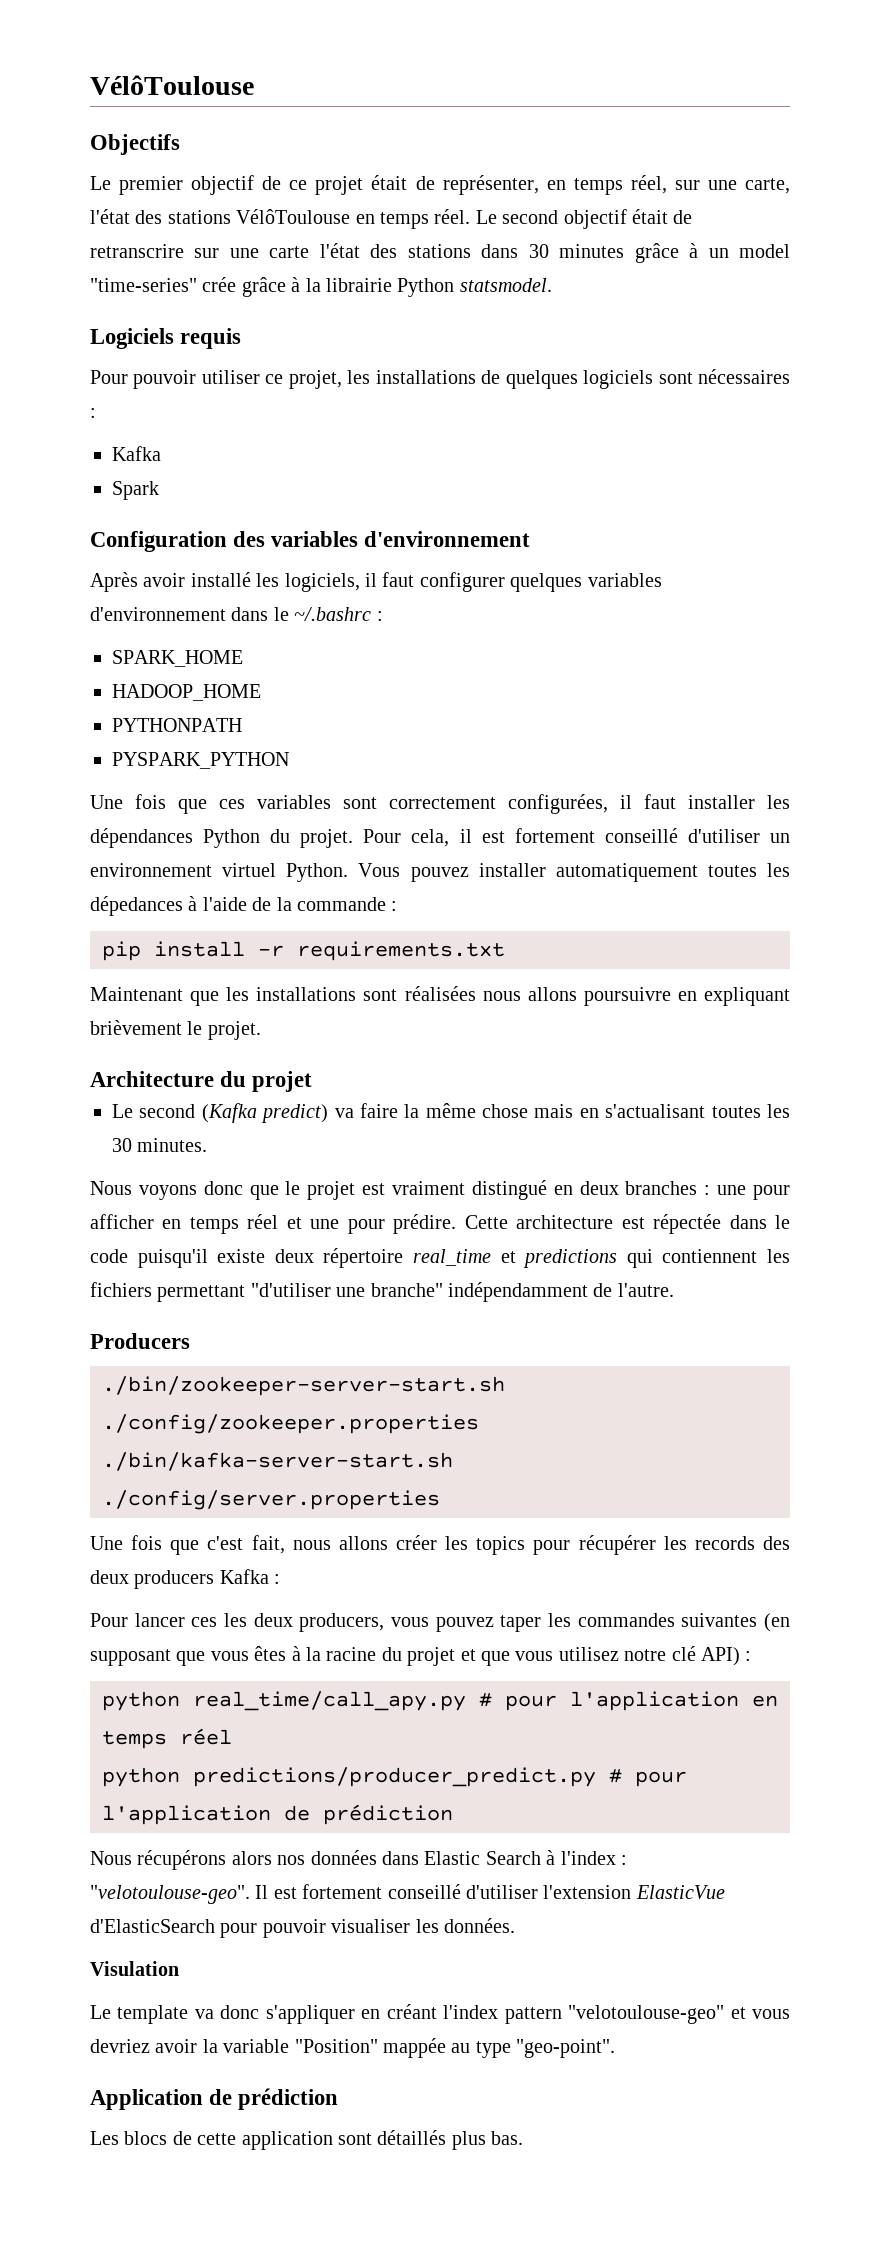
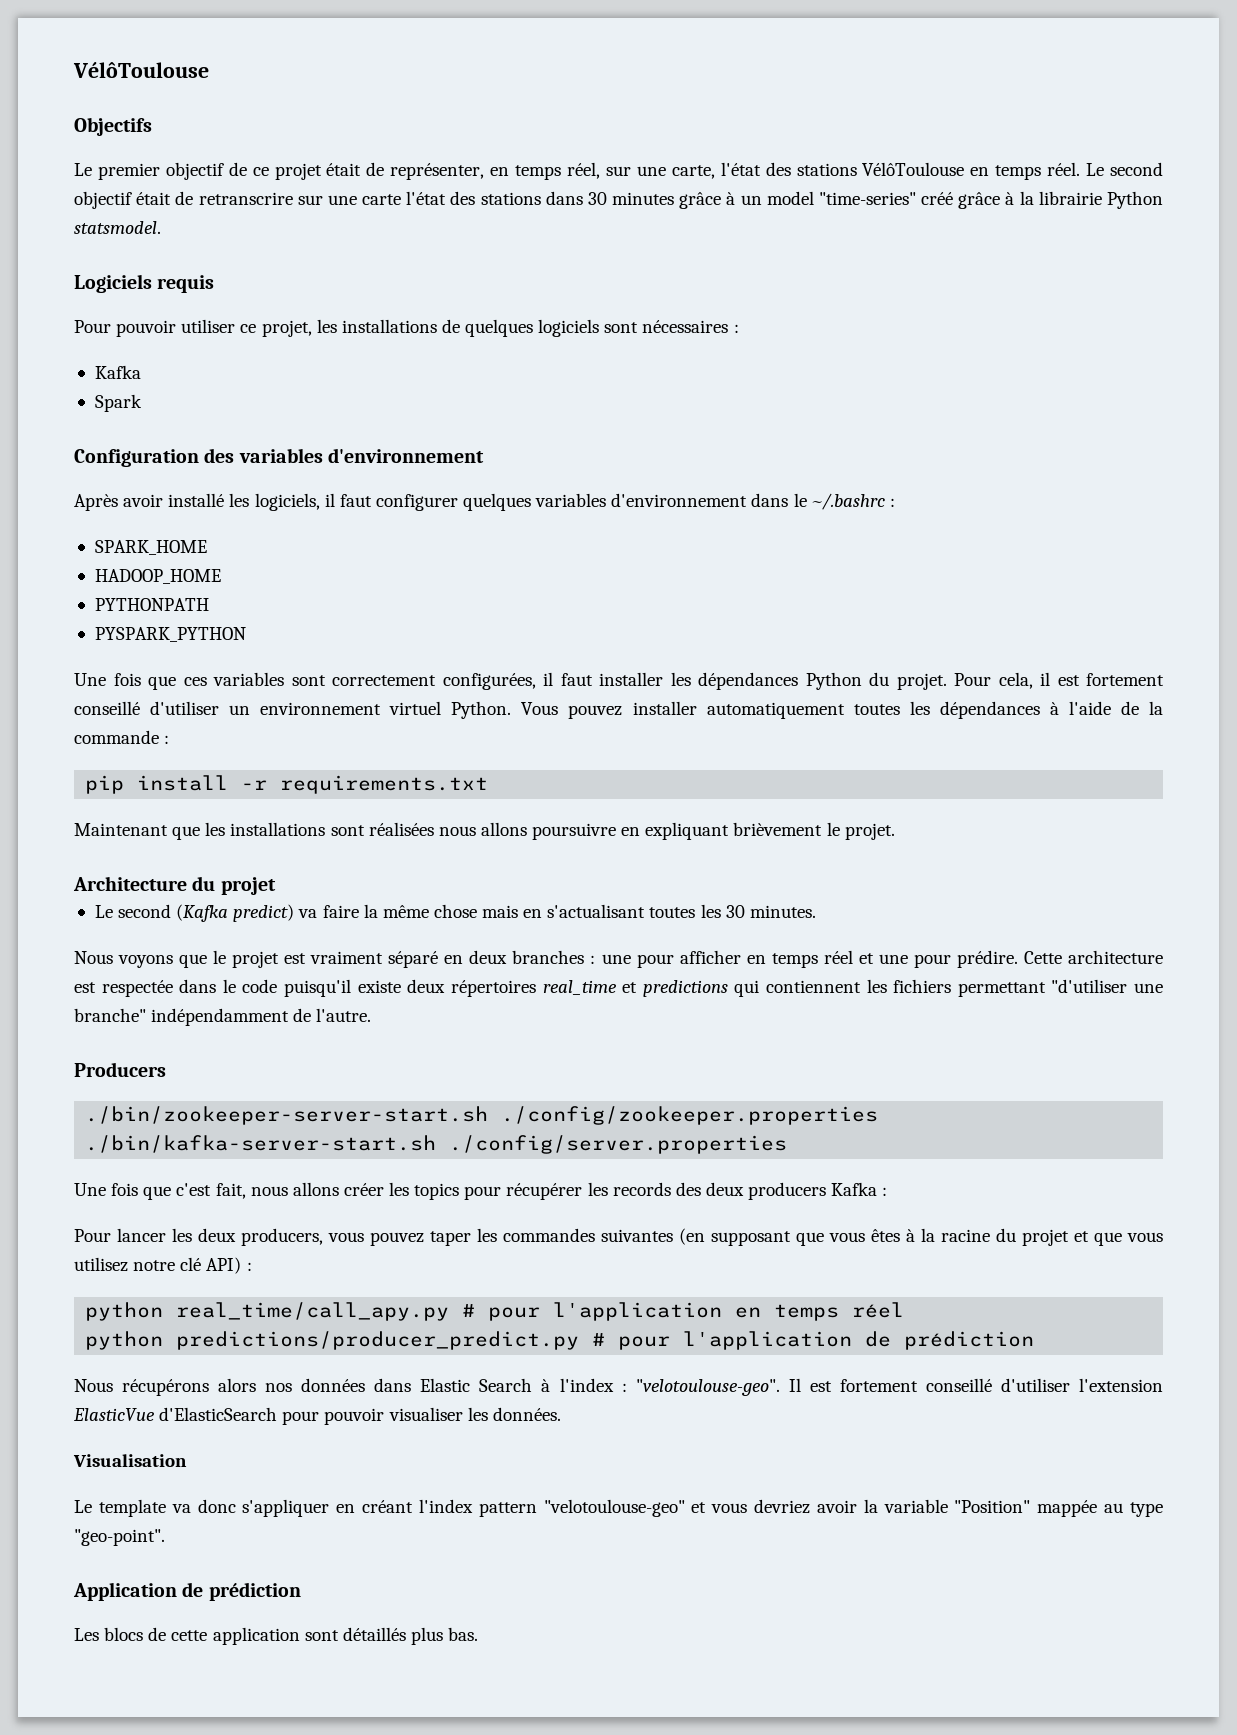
- Le second objectif était de retranscrire sur une carte l'état des stations dans 30 minutes grâce à un model "time-series" crée grâce à la librairie Python statsmodel.
+ Le second objectif était de retranscrire sur une carte l'état des stations dans 30 minutes grâce à un model "time-series" créé grâce à la librairie Python statsmodel.
- Vous pouvez installer automatiquement toutes les dépedances à l'aide de la commande :
+ Vous pouvez installer automatiquement toutes les dépendances à l'aide de la commande :
- Nous voyons donc que le projet est vraiment distingué en deux branches : une pour afficher en temps réel et une pour prédire.
+ Nous voyons que le projet est vraiment séparé en deux branches : une pour afficher en temps réel et une pour prédire.
- Cette architecture est répectée dans le code puisqu'il existe deux répertoire real_time et predictions qui contiennent les fichiers permettant "d'utiliser une branche" indépendamment de l'autre.
+ Cette architecture est respectée dans le code puisqu'il existe deux répertoires real_time et predictions qui contiennent les fichiers permettant "d'utiliser une branche" indépendamment de l'autre.
- Pour lancer ces les deux producers, vous pouvez taper les commandes suivantes (en supposant que vous êtes à la racine du projet et que vous utilisez notre clé API) :
+ Pour lancer les deux producers, vous pouvez taper les commandes suivantes (en supposant que vous êtes à la racine du projet et que vous utilisez notre clé API) :
- Visulation
+ Visualisation

